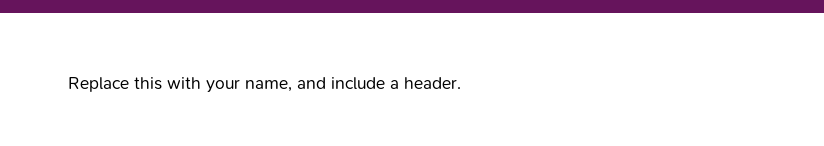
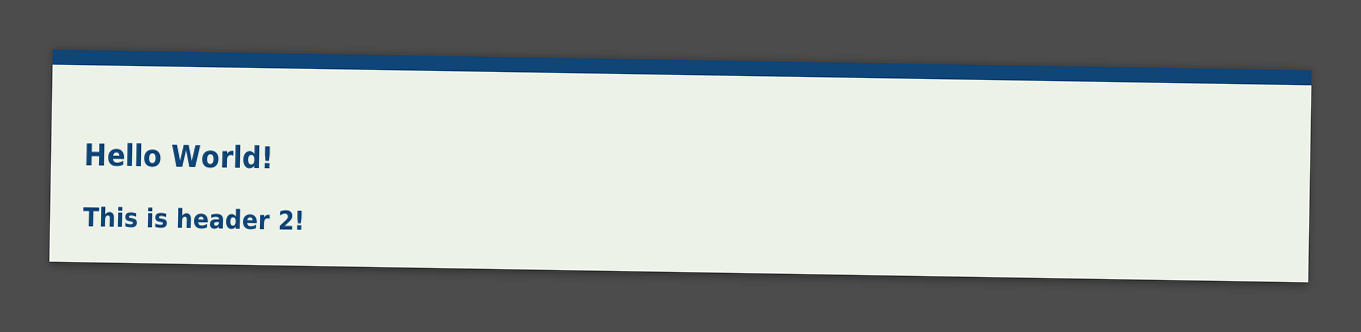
- Replace this with your name, and include a header.
+ Hello World!
+ This is header 2!

